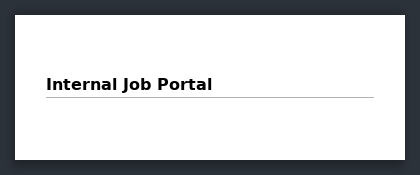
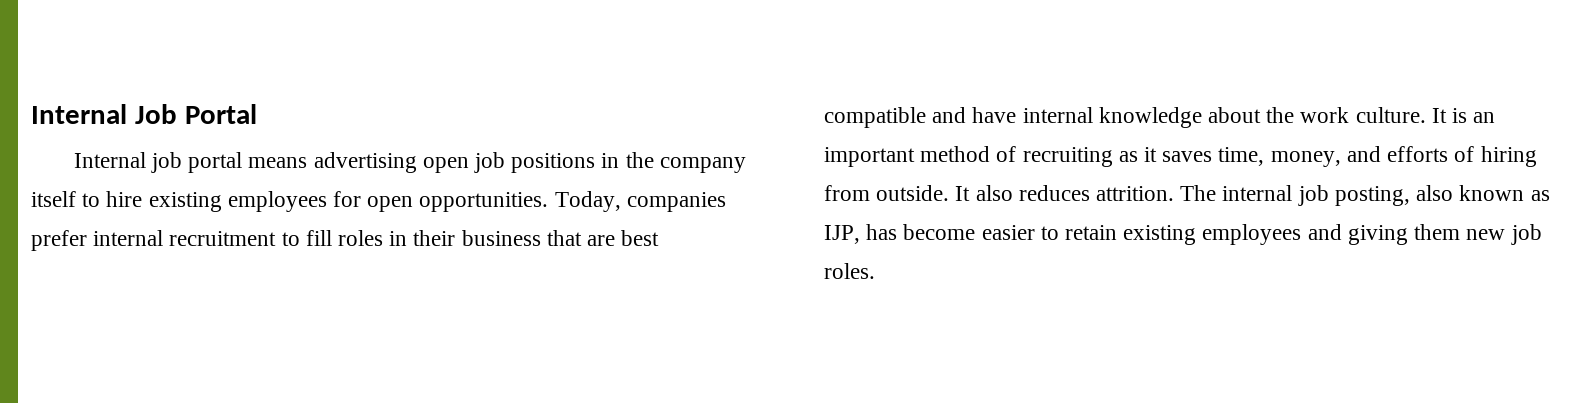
+ Internal job portal means advertising open job positions in the company itself to hire existing employees for open opportunities. Today, companies prefer internal recruitment to fill roles in their business that are best compatible and have internal knowledge about the work culture. It is an important method of recruiting as it saves time, money, and efforts of hiring from outside. It also reduces attrition. The internal job posting, also known as IJP, has become easier to retain existing employees and giving them new job roles.

